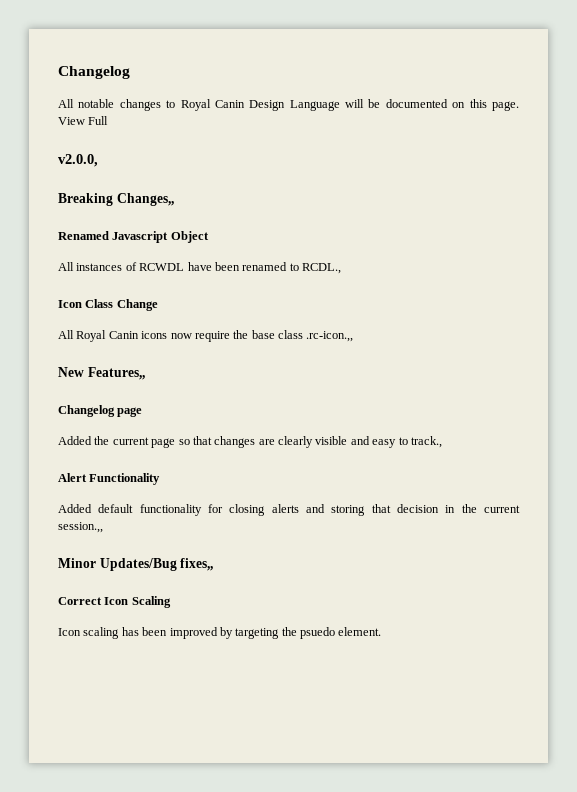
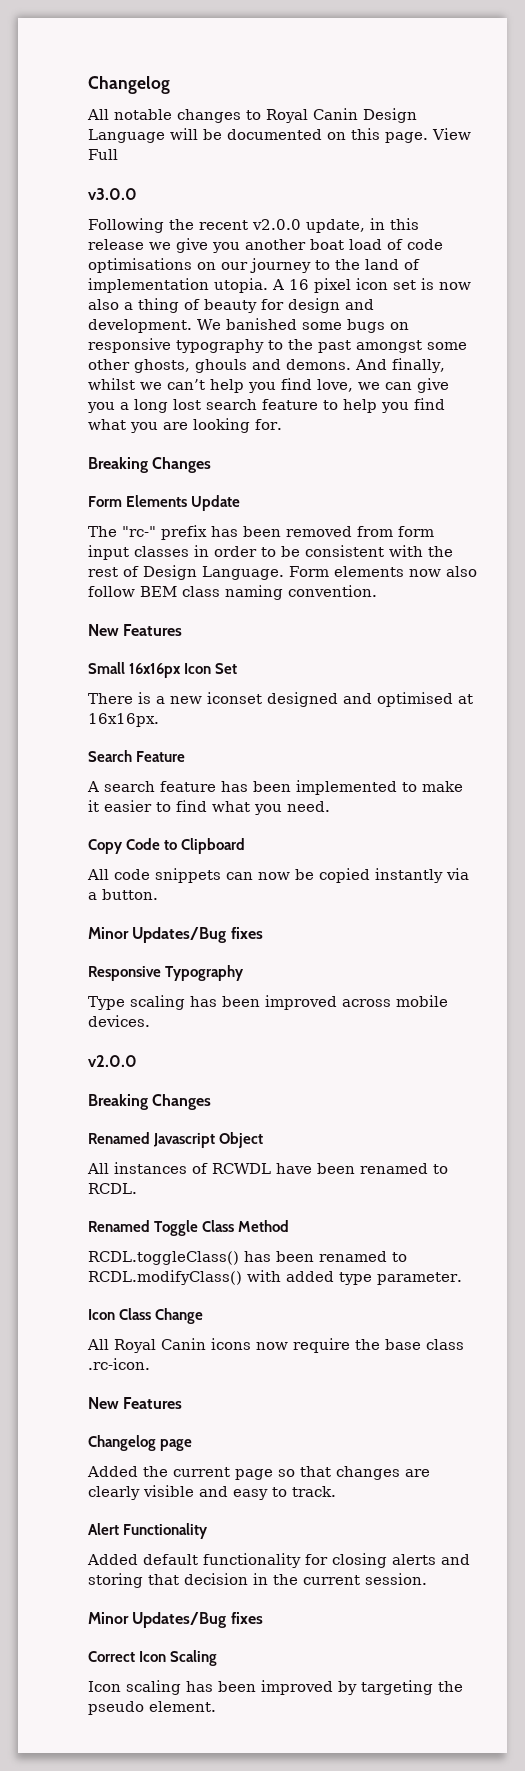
- v2.0.0,
- Breaking Changes,,
+ v3.0.0
+ Following the recent v2.0.0 update, in this release we give you another boat load of code optimisations on our journey to the land of implementation utopia. A 16 pixel icon set is now also a thing of beauty for design and development. We banished some bugs on responsive typography to the past amongst some other ghosts, ghouls and demons. And finally, whilst we can’t help you find love, we can give you a long lost search feature to help you find what you are looking for.
+ Breaking Changes
+ Form Elements Update
+ The "rc-" prefix has been removed from form input classes in order to be consistent with the rest of Design Language. Form elements now also follow BEM class naming convention.
+ New Features
+ Small 16x16px Icon Set
+ There is a new iconset designed and optimised at 16x16px.
+ Search Feature
+ A search feature has been implemented to make it easier to find what you need.
+ Copy Code to Clipboard
+ All code snippets can now be copied instantly via a button.
+ Minor Updates/Bug fixes
+ Responsive Typography
+ Type scaling has been improved across mobile devices.
+ v2.0.0
+ Breaking Changes
- All instances of RCWDL have been renamed to RCDL.,
+ All instances of RCWDL have been renamed to RCDL.
+ Renamed Toggle Class Method
+ RCDL.toggleClass() has been renamed to RCDL.modifyClass() with added type parameter.
- All Royal Canin icons now require the base class .rc-icon.,,
- New Features,,
+ All Royal Canin icons now require the base class .rc-icon.
+ New Features
- Added the current page so that changes are clearly visible and easy to track.,
+ Added the current page so that changes are clearly visible and easy to track.
- Added default functionality for closing alerts and storing that decision in the current session.,,
- Minor Updates/Bug fixes,,
+ Added default functionality for closing alerts and storing that decision in the current session.
+ Minor Updates/Bug fixes
- Icon scaling has been improved by targeting the psuedo element.
+ Icon scaling has been improved by targeting the pseudo element.

